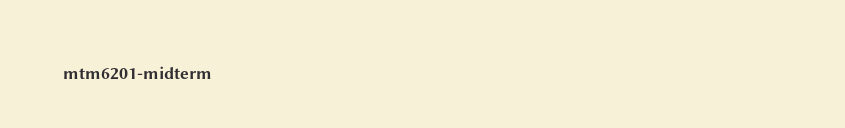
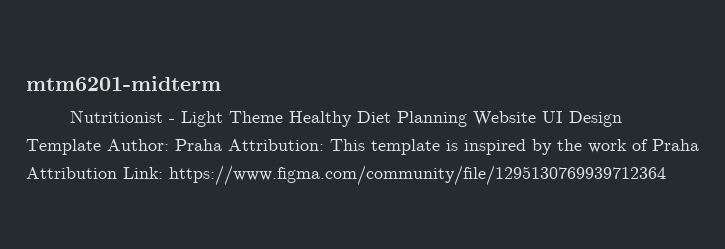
+ Nutritionist - Light Theme Healthy Diet Planning Website UI Design Template Author: Praha Attribution: This template is inspired by the work of Praha Attribution Link: https://www.figma.com/community/file/1295130769939712364

